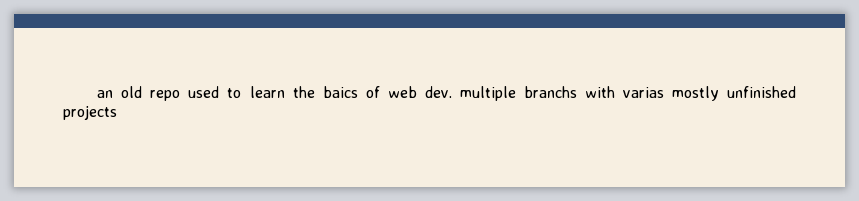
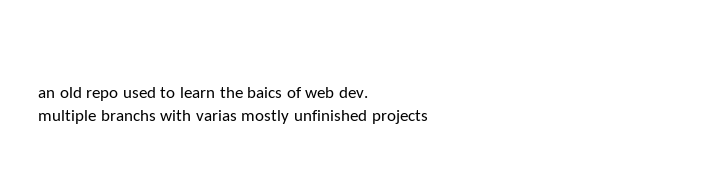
- an old repo used to learn the baics of web dev. multiple branchs with varias mostly unfinished projects
+ an old repo used to learn the baics of web dev.
+ multiple branchs with varias mostly unfinished projects

